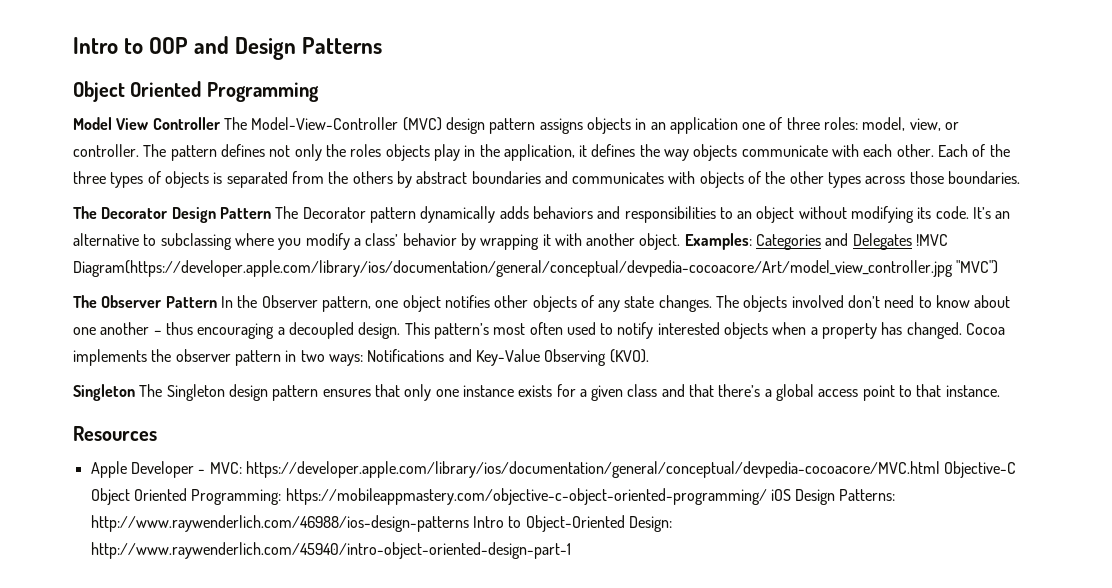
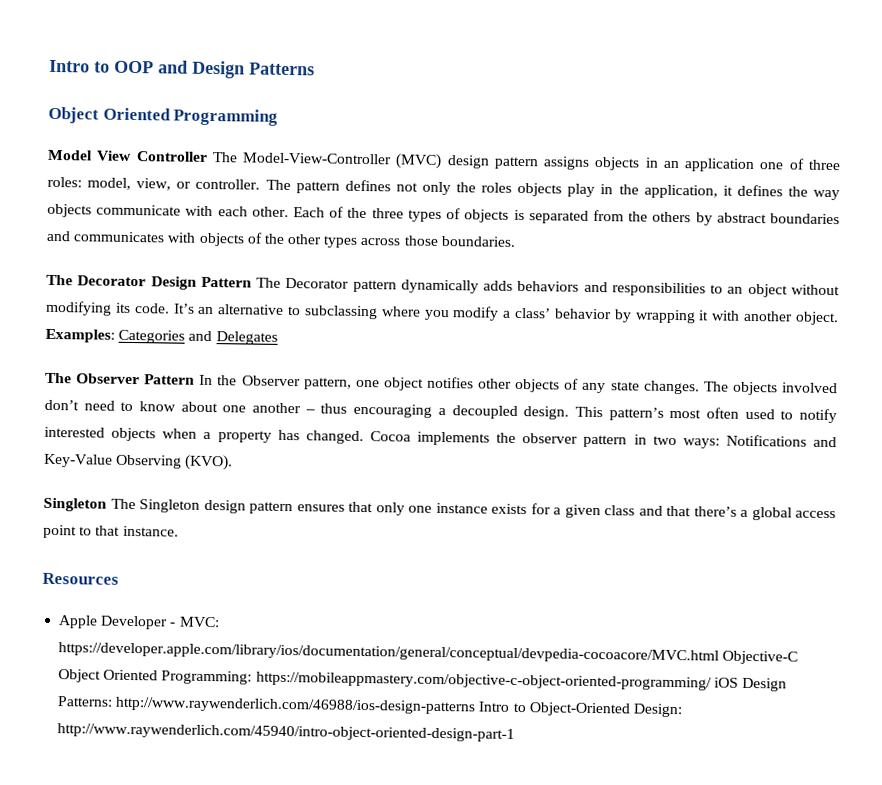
- Examples: Categories and Delegates !MVC Diagram(https://developer.apple.com/library/ios/documentation/general/conceptual/devpedia-cocoacore/Art/model_view_controller.jpg "MVC")
+ Examples: Categories and Delegates

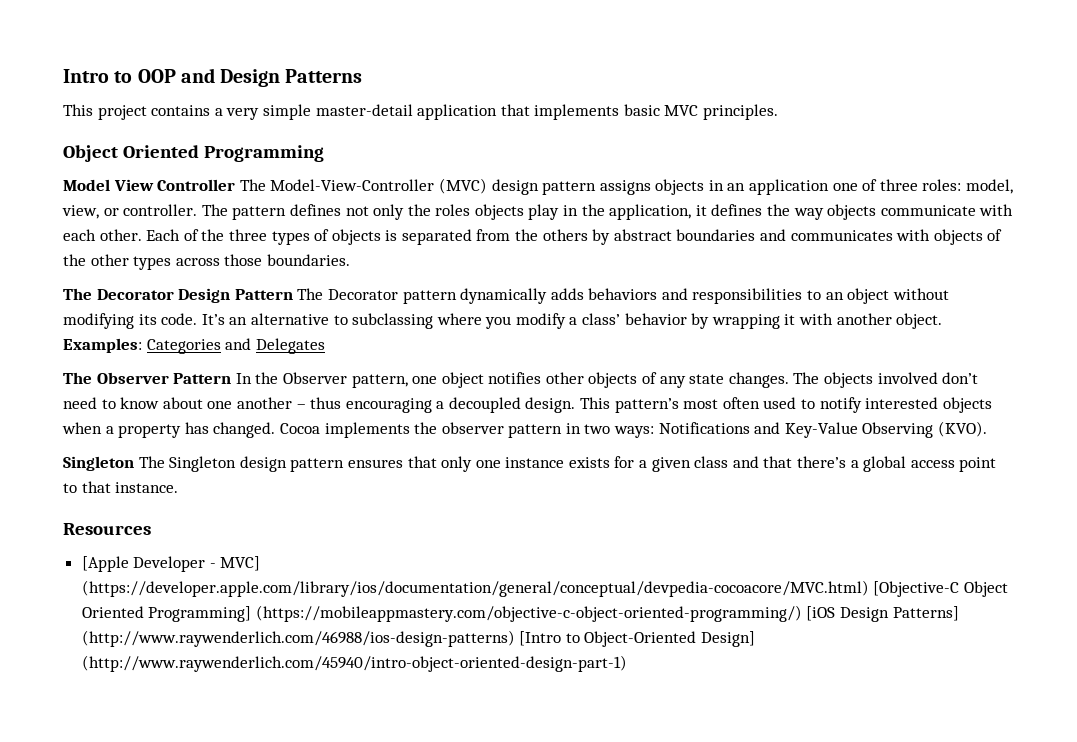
+ This project contains a very simple master-detail application that implements basic MVC principles.
- Apple Developer - MVC: https://developer.apple.com/library/ios/documentation/general/conceptual/devpedia-cocoacore/MVC.html Objective-C Object Oriented Programming: https://mobileappmastery.com/objective-c-object-oriented-programming/ iOS Design Patterns: http://www.raywenderlich.com/46988/ios-design-patterns Intro to Object-Oriented Design: http://www.raywenderlich.com/45940/intro-object-oriented-design-part-1
+ [Apple Developer - MVC] (https://developer.apple.com/library/ios/documentation/general/conceptual/devpedia-cocoacore/MVC.html) [Objective-C Object Oriented Programming] (https://mobileappmastery.com/objective-c-object-oriented-programming/) [iOS Design Patterns] (http://www.raywenderlich.com/46988/ios-design-patterns) [Intro to Object-Oriented Design] (http://www.raywenderlich.com/45940/intro-object-oriented-design-part-1)

